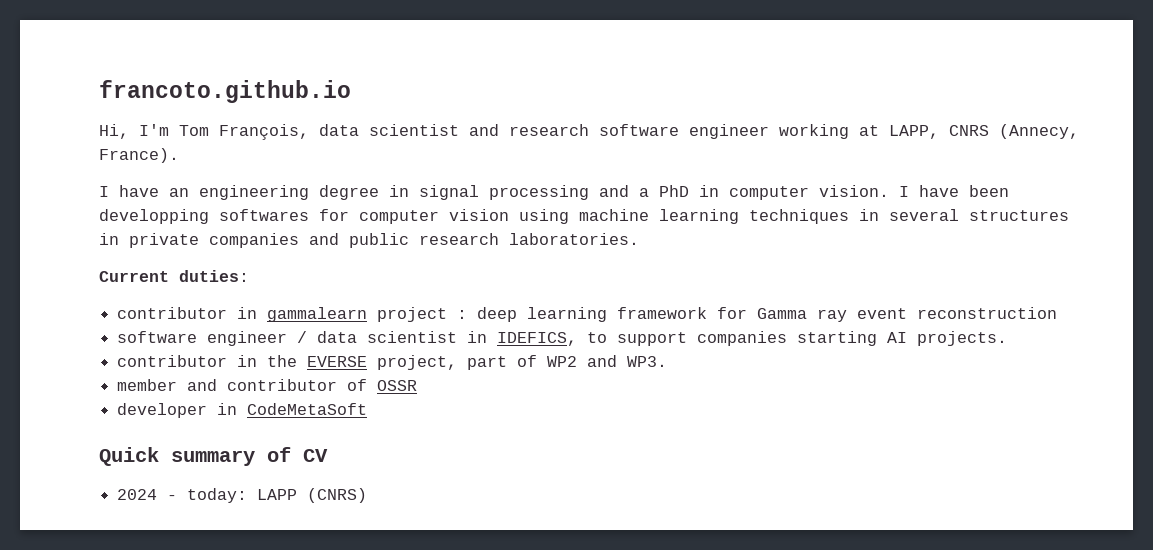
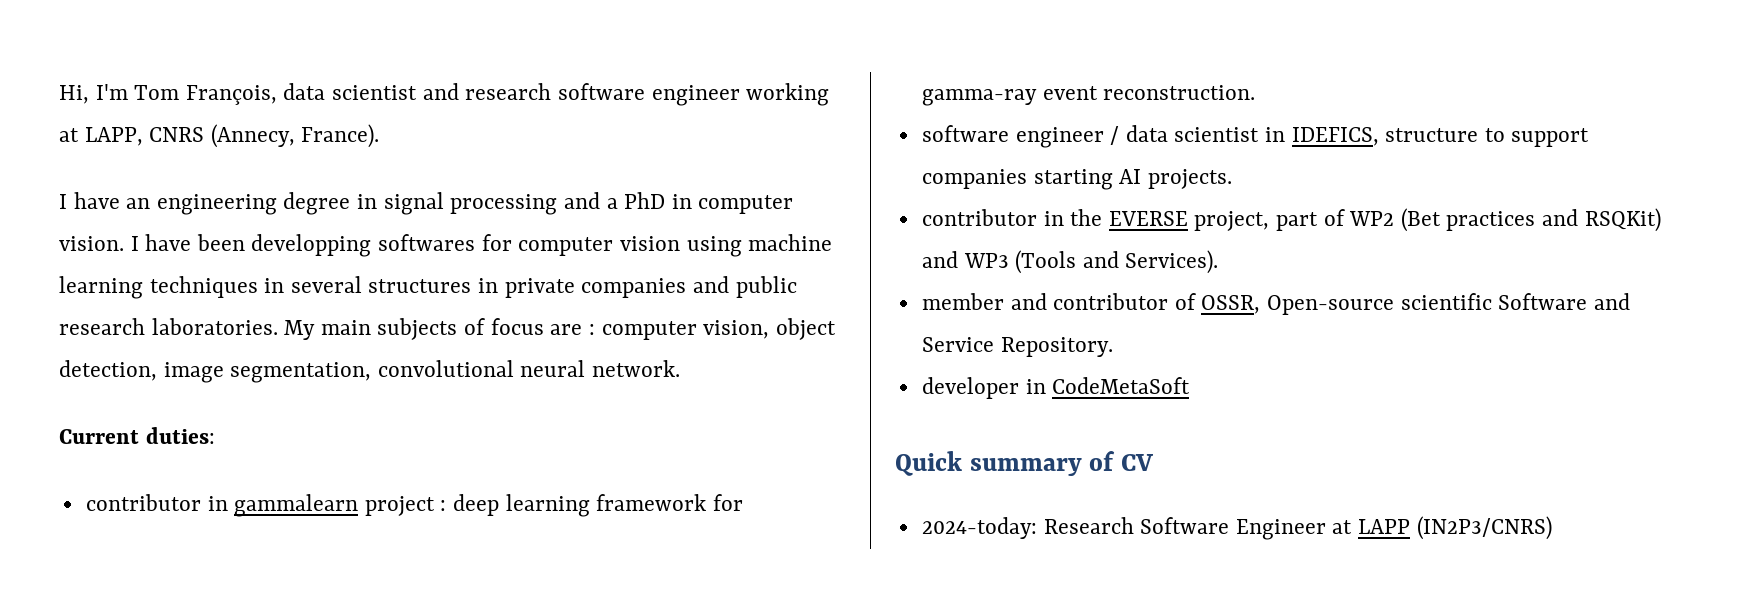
- francoto.github.io
+ My main subjects of focus are : computer vision, object detection, image segmentation, convolutional neural network.
- contributor in gammalearn project : deep learning framework for Gamma ray event reconstruction
+ contributor in gammalearn project : deep learning framework for gamma-ray event reconstruction.
- software engineer / data scientist in IDEFICS, to support companies starting AI projects.
+ software engineer / data scientist in IDEFICS, structure to support companies starting AI projects.
- contributor in the EVERSE project, part of WP2 and WP3.
- member and contributor of OSSR
+ contributor in the EVERSE project, part of WP2 (Bet practices and RSQKit) and WP3 (Tools and Services).
+ member and contributor of OSSR, Open-source scientific Software and Service Repository.
- 2024 - today: LAPP (CNRS)
+ 2024-today: Research Software Engineer at LAPP (IN2P3/CNRS)

